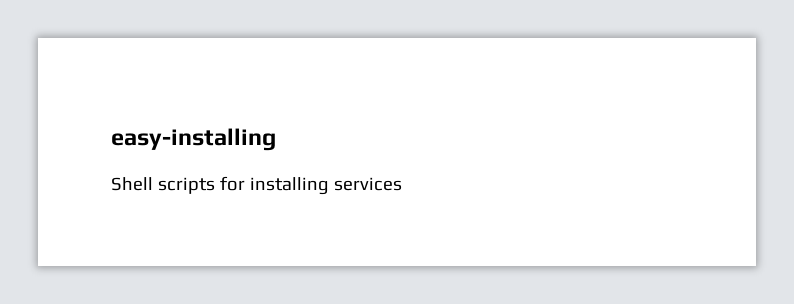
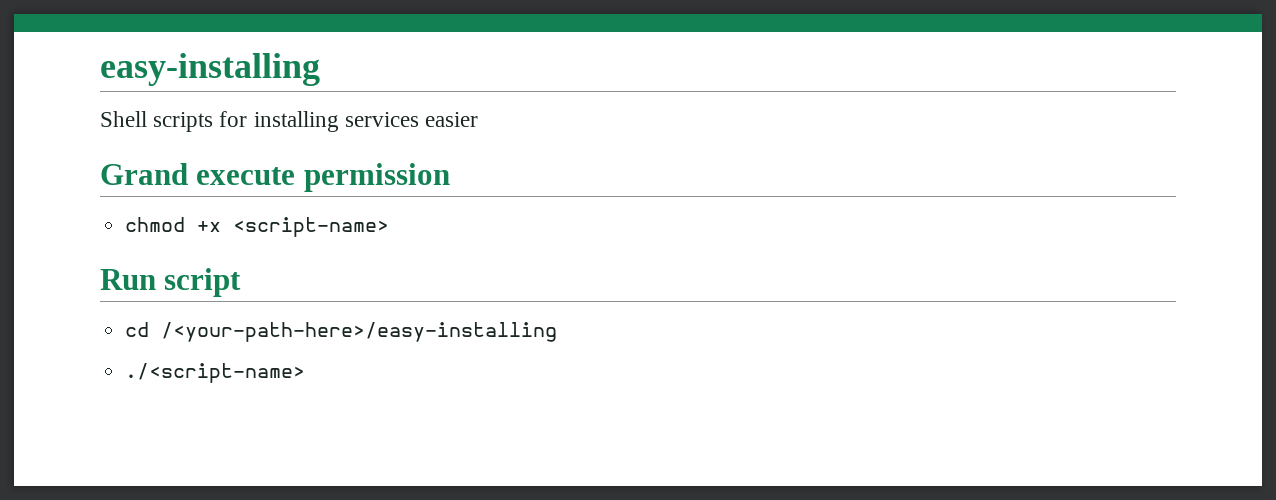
- Shell scripts for installing services
+ Shell scripts for installing services easier
+ Grand execute permission
+ chmod +x <script-name>
+ Run script
+ cd /<your-path-here>/easy-installing
+ ./<script-name>

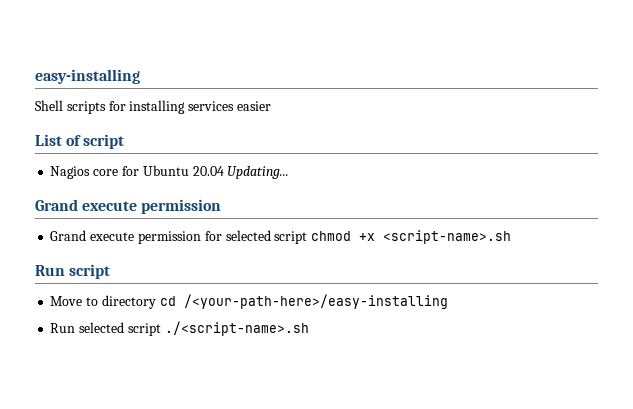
+ List of script
+ Nagios core for Ubuntu 20.04 Updating...
  Grand execute permission
- chmod +x <script-name>
+ Grand execute permission for selected script chmod +x <script-name>.sh
- cd /<your-path-here>/easy-installing
+ Move to directory cd /<your-path-here>/easy-installing
- ./<script-name>
+ Run selected script ./<script-name>.sh

